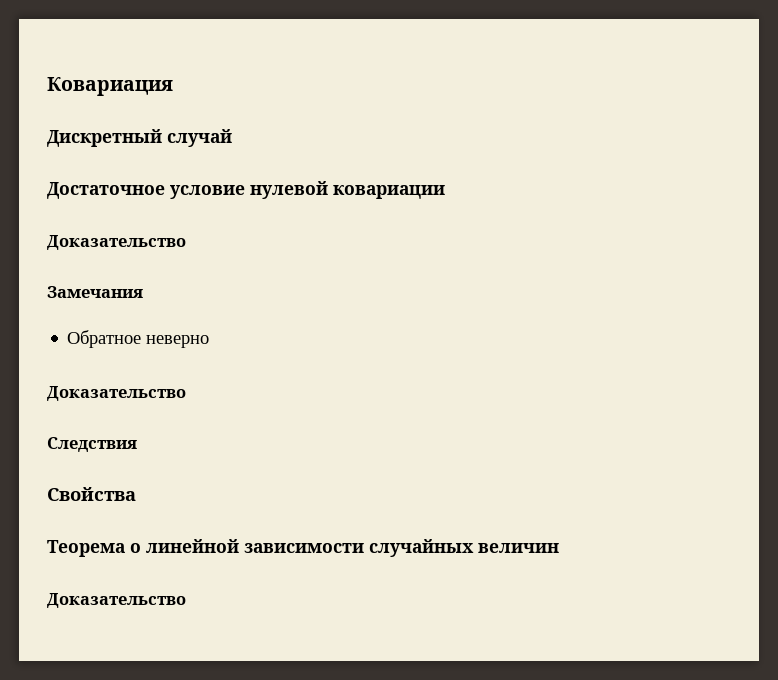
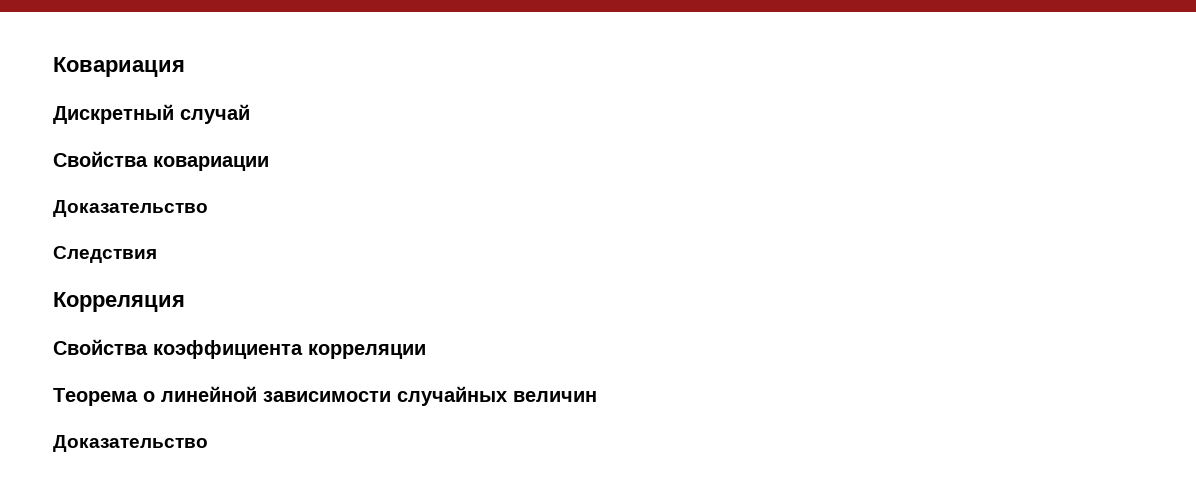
- Достаточное условие нулевой ковариации
+ Свойства ковариации
- Замечания
- Обратное неверно
- Доказательство
- Свойства
+ Корреляция
+ Свойства коэффициента корреляции

